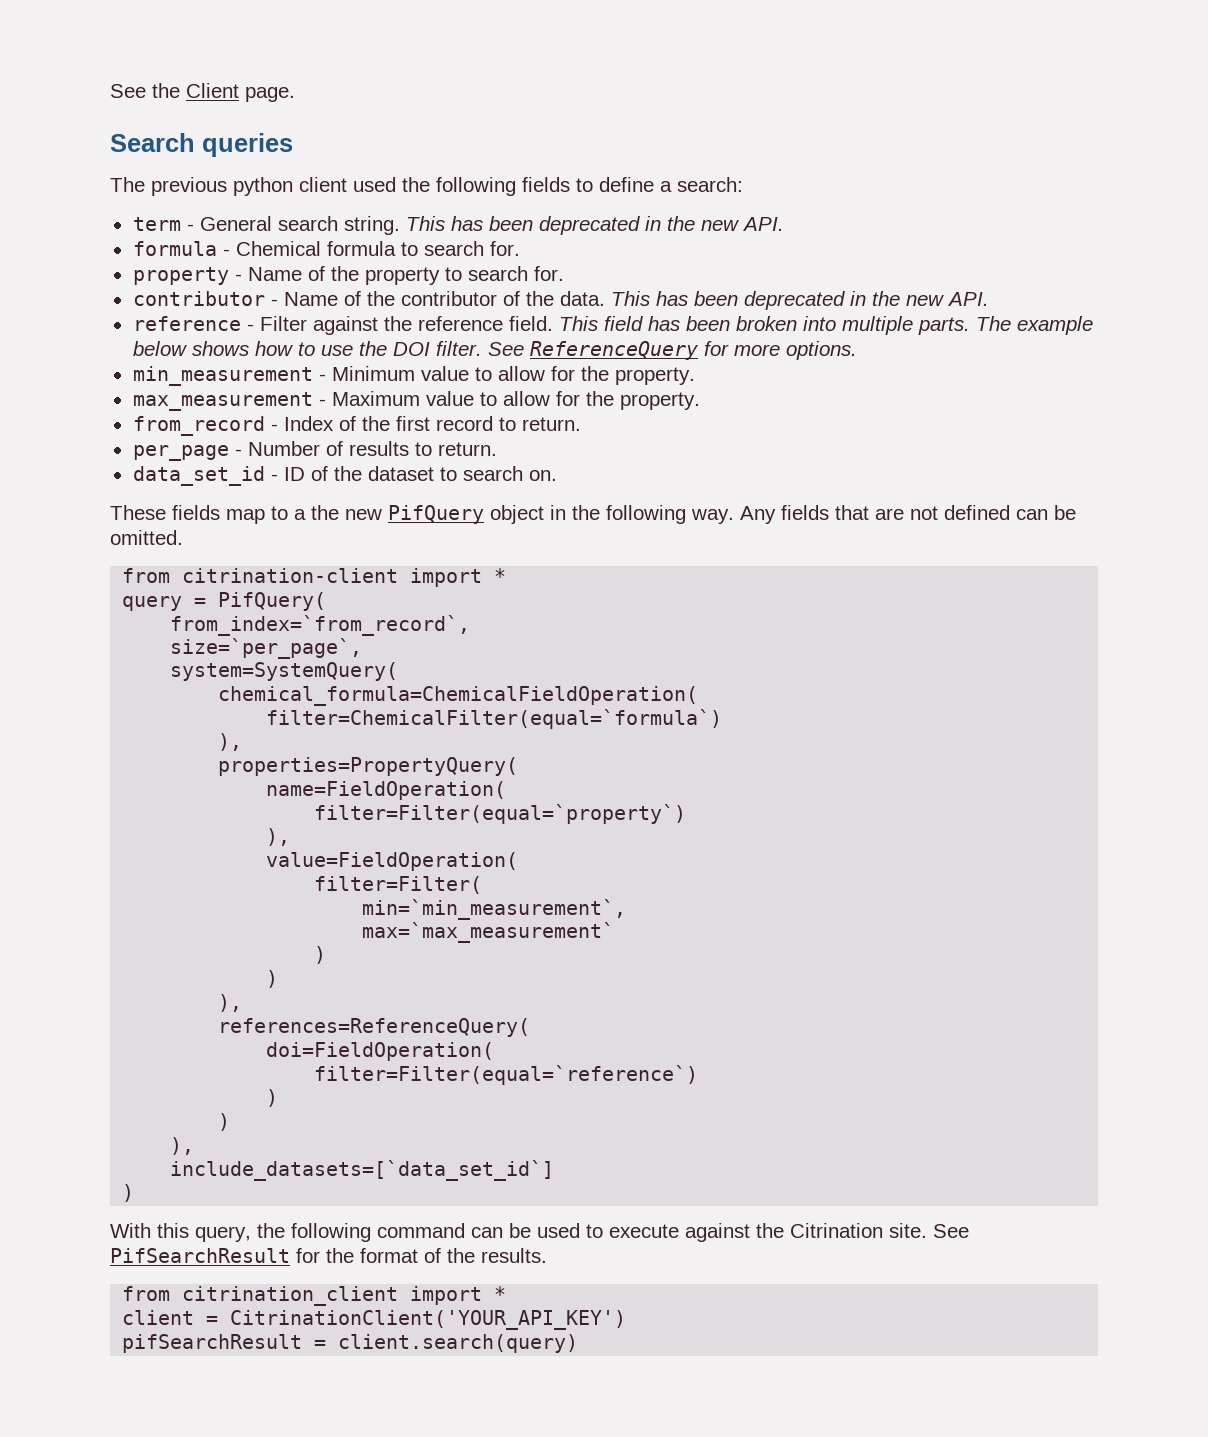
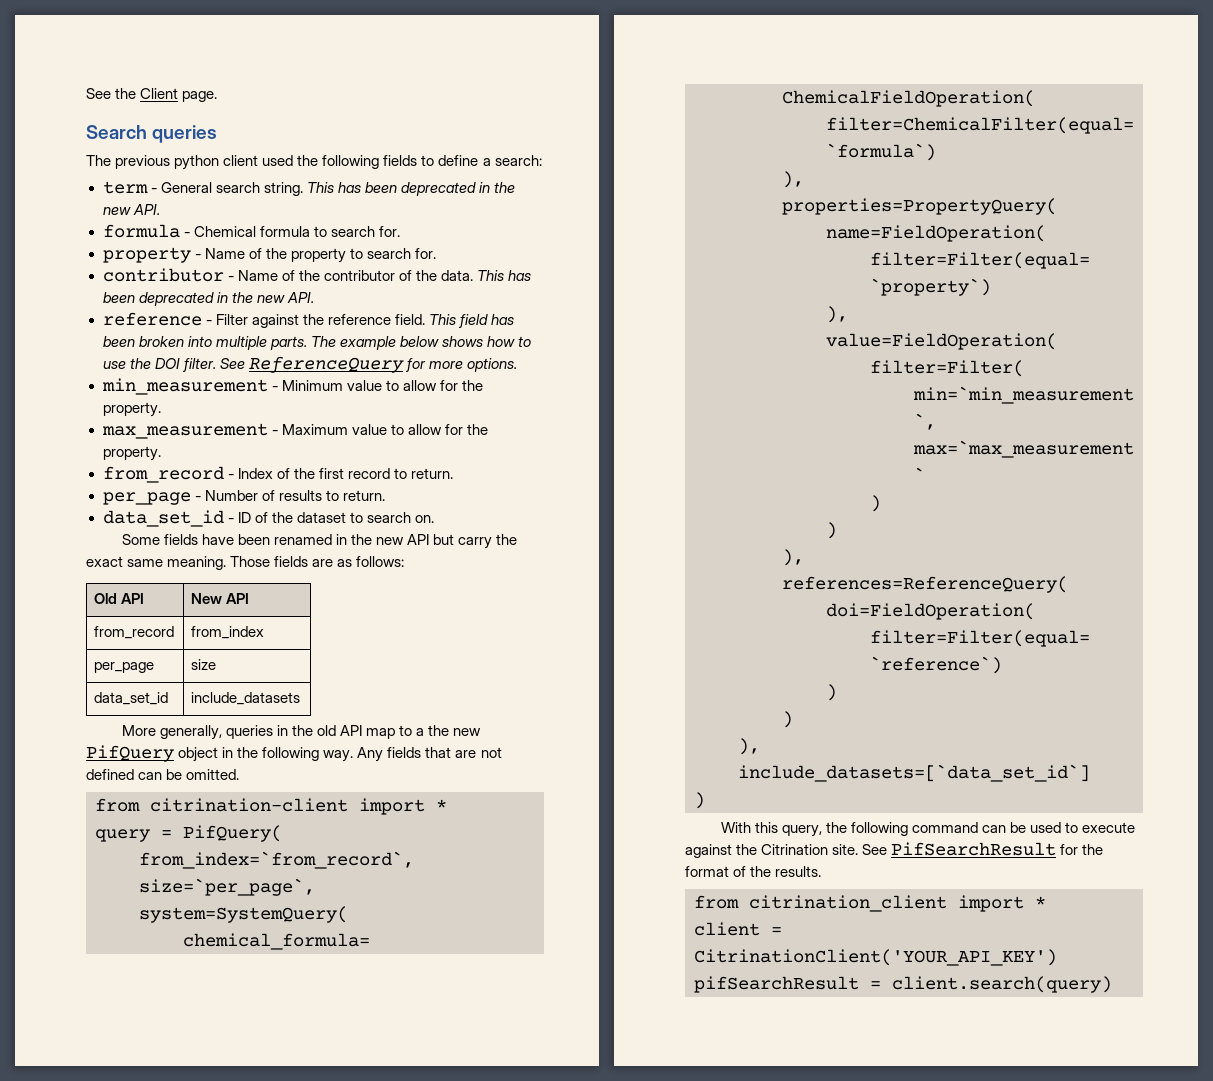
- These fields map to a the new PifQuery object in the following way.
+ Some fields have been renamed in the new API but carry the exact same meaning. Those fields are as follows:
+ Old API | New API
+ from_record | from_index
+ per_page | size
+ data_set_id | include_datasets
+ More generally, queries in the old API map to a the new PifQuery object in the following way.

